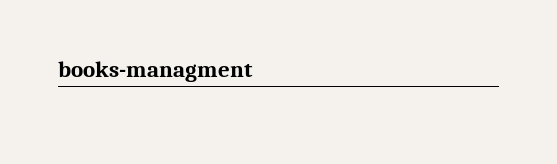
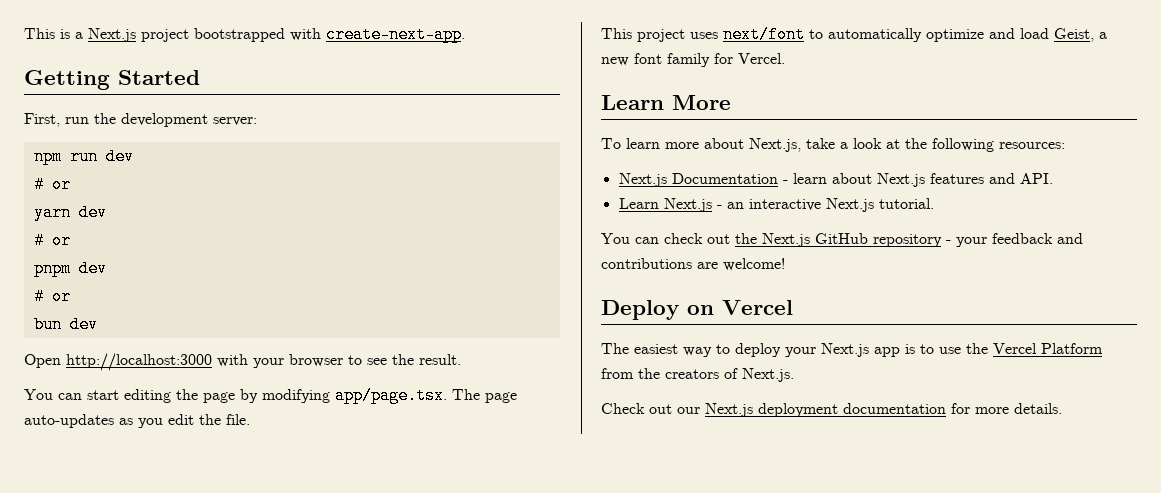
- books-managment
+ This is a Next.js project bootstrapped with create-next-app.
+ Getting Started
+ First, run the development server:
+ npm run dev
+ # or
+ yarn dev
+ # or
+ pnpm dev
+ # or
+ bun dev
+ Open http://localhost:3000 with your browser to see the result.
+ You can start editing the page by modifying app/page.tsx. The page auto-updates as you edit the file.
+ This project uses next/font to automatically optimize and load Geist, a new font family for Vercel.
+ Learn More
+ To learn more about Next.js, take a look at the following resources:
+ Next.js Documentation - learn about Next.js features and API.
+ Learn Next.js - an interactive Next.js tutorial.
+ You can check out the Next.js GitHub repository - your feedback and contributions are welcome!
+ Deploy on Vercel
+ The easiest way to deploy your Next.js app is to use the Vercel Platform from the creators of Next.js.
+ Check out our Next.js deployment documentation for more details.

